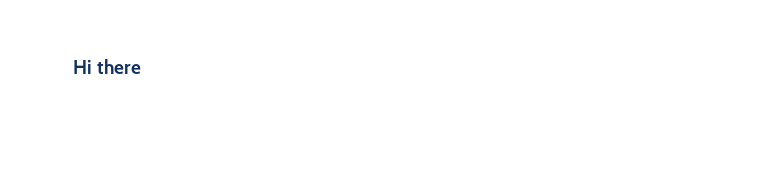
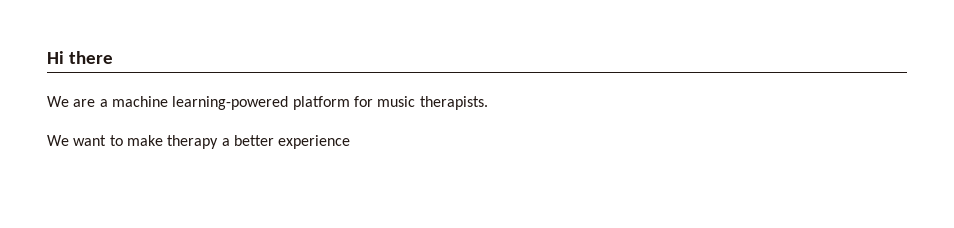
+ We are a machine learning-powered platform for music therapists.
+ We want to make therapy a better experience

